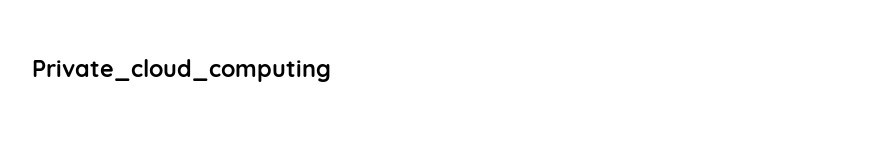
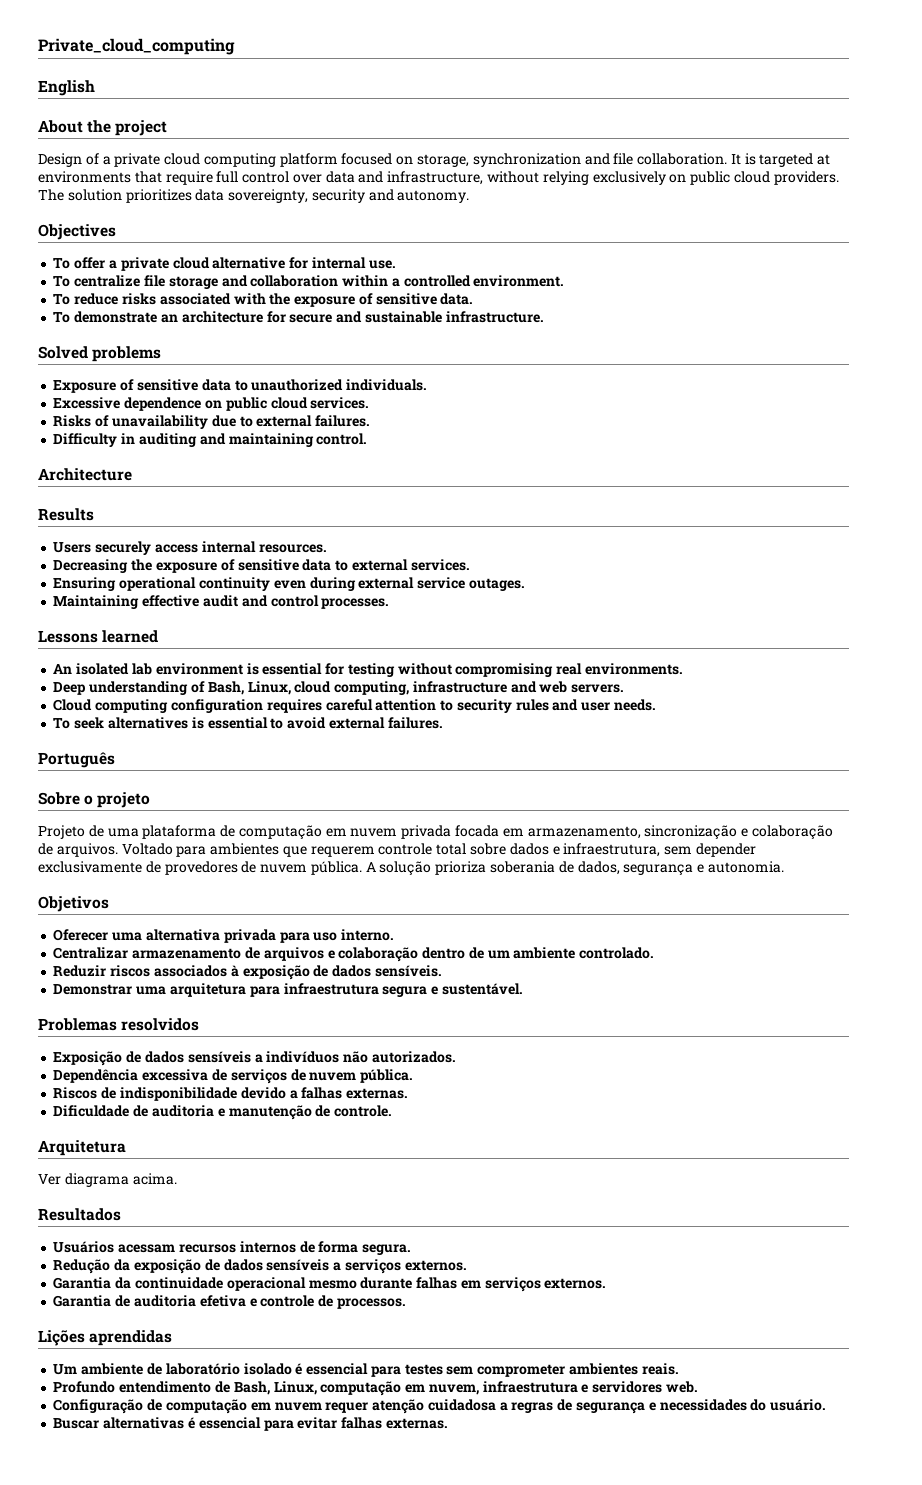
+ English
+ About the project
+ Design of a private cloud computing platform focused on storage, synchronization and file collaboration. It is targeted at environments that require full control over data and infrastructure, without relying exclusively on public cloud providers. The solution prioritizes data sovereignty, security and autonomy.
+ Objectives
+ To offer a private cloud alternative for internal use.
+ To centralize file storage and collaboration within a controlled environment.
+ To reduce risks associated with the exposure of sensitive data.
+ To demonstrate an architecture for secure and sustainable infrastructure.
+ Solved problems
+ Exposure of sensitive data to unauthorized individuals.
+ Excessive dependence on public cloud services.
+ Risks of unavailability due to external failures.
+ Difficulty in auditing and maintaining control.
+ Architecture
+ Results
+ Users securely access internal resources.
+ Decreasing the exposure of sensitive data to external services.
+ Ensuring operational continuity even during external service outages.
+ Maintaining effective audit and control processes.
+ Lessons learned
+ An isolated lab environment is essential for testing without compromising real environments.
+ Deep understanding of Bash, Linux, cloud computing, infrastructure and web servers.
+ Cloud computing configuration requires careful attention to security rules and user needs.
+ To seek alternatives is essential to avoid external failures.
+ Português
+ Sobre o projeto
+ Projeto de uma plataforma de computação em nuvem privada focada em armazenamento, sincronização e colaboração de arquivos. Voltado para ambientes que requerem controle total sobre dados e infraestrutura, sem depender exclusivamente de provedores de nuvem pública. A solução prioriza soberania de dados, segurança e autonomia.
+ Objetivos
+ Oferecer uma alternativa privada para uso interno.
+ Centralizar armazenamento de arquivos e colaboração dentro de um ambiente controlado.
+ Reduzir riscos associados à exposição de dados sensíveis.
+ Demonstrar uma arquitetura para infraestrutura segura e sustentável.
+ Problemas resolvidos
+ Exposição de dados sensíveis a indivíduos não autorizados.
+ Dependência excessiva de serviços de nuvem pública.
+ Riscos de indisponibilidade devido a falhas externas.
+ Dificuldade de auditoria e manutenção de controle.
+ Arquitetura
+ Ver diagrama acima.
+ Resultados
+ Usuários acessam recursos internos de forma segura.
+ Redução da exposição de dados sensíveis a serviços externos.
+ Garantia da continuidade operacional mesmo durante falhas em serviços externos.
+ Garantia de auditoria efetiva e controle de processos.
+ Lições aprendidas
+ Um ambiente de laboratório isolado é essencial para testes sem comprometer ambientes reais.
+ Profundo entendimento de Bash, Linux, computação em nuvem, infraestrutura e servidores web.
+ Configuração de computação em nuvem requer atenção cuidadosa a regras de segurança e necessidades do usuário.
+ Buscar alternativas é essencial para evitar falhas externas.

